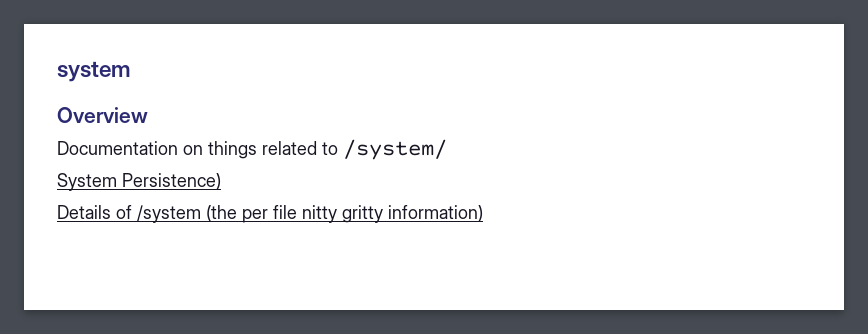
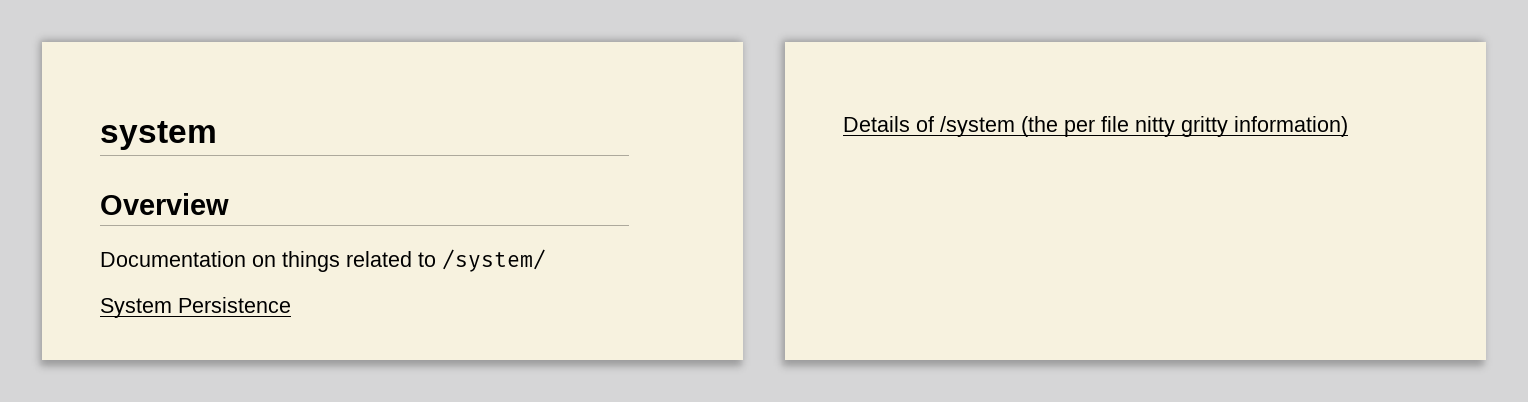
- System Persistence)
+ System Persistence

